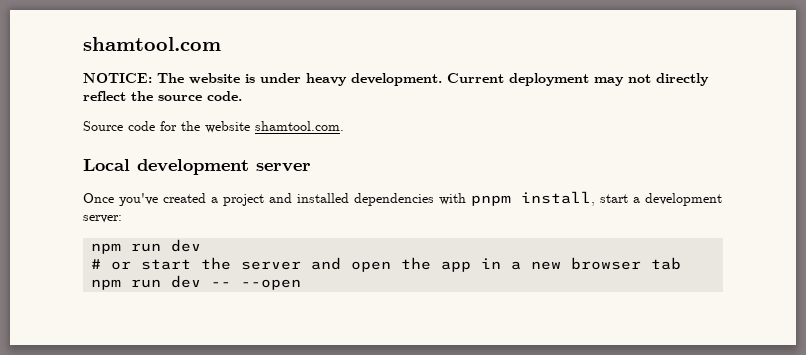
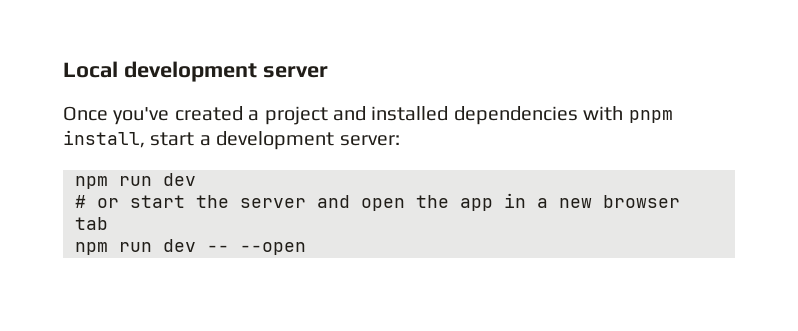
- shamtool.com
- NOTICE: The website is under heavy development. Current deployment may not directly reflect the source code.
- Source code for the website shamtool.com.

